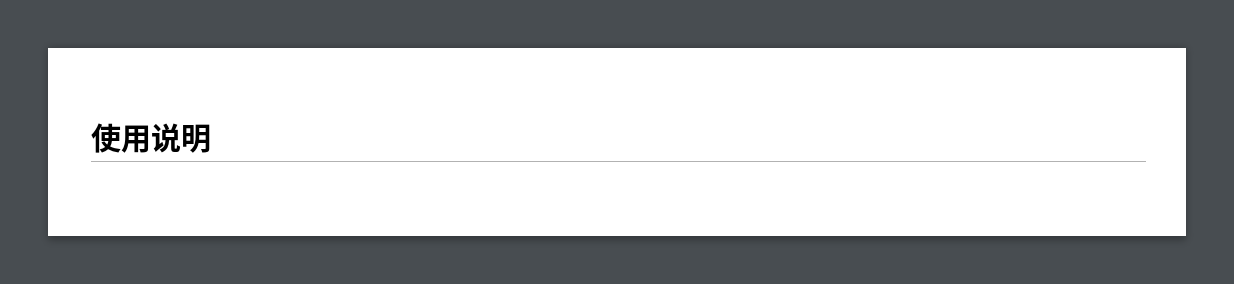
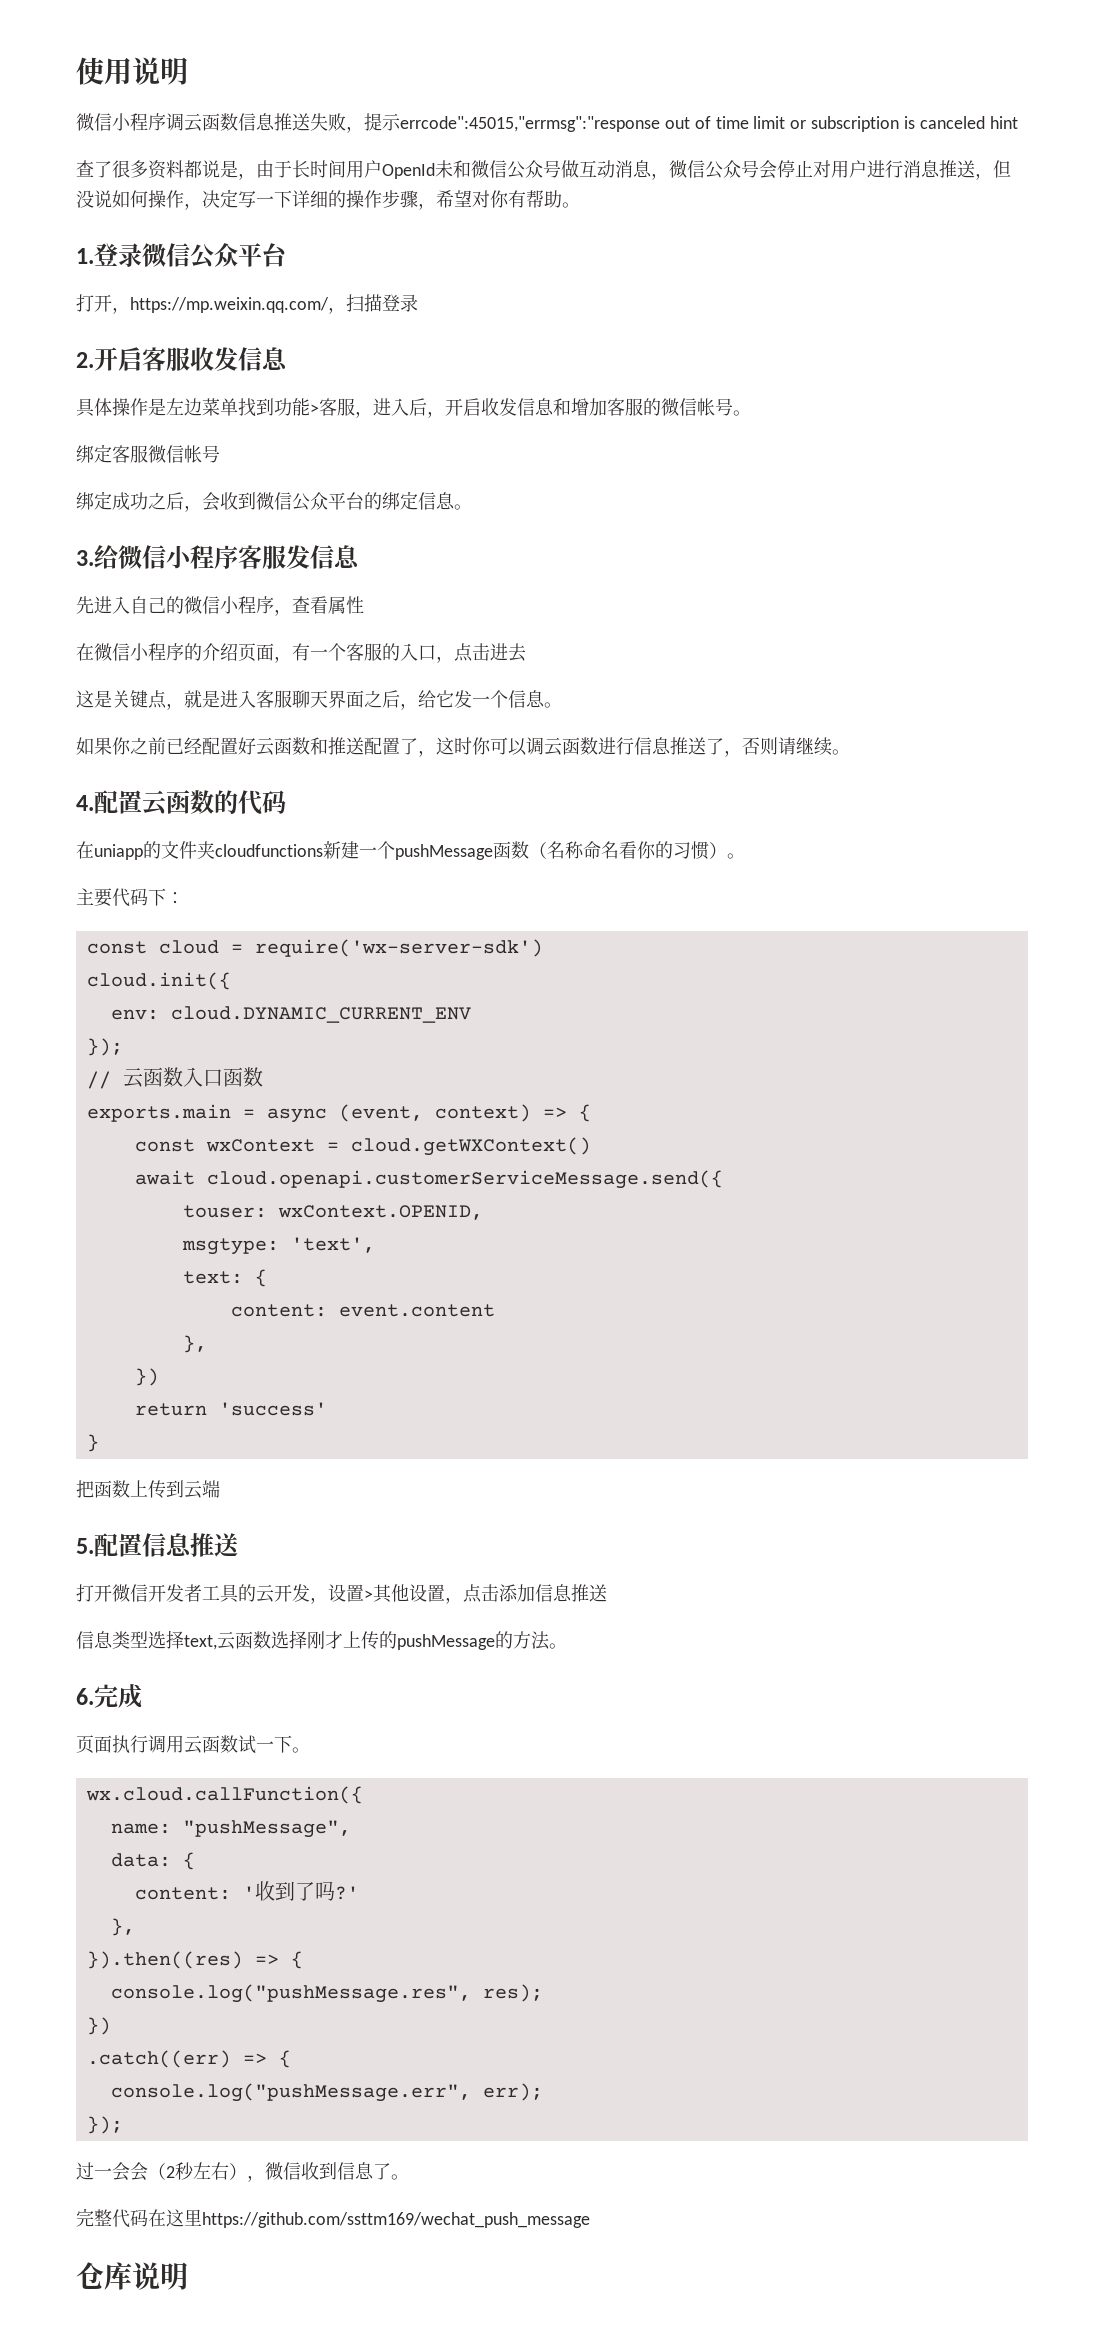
+ 微信小程序调云函数信息推送失败，提示errcode":45015,"errmsg":"response out of time limit or subscription is canceled hint
+ 查了很多资料都说是，由于长时间用户OpenId未和微信公众号做互动消息，微信公众号会停止对用户进行消息推送，但没说如何操作，决定写一下详细的操作步骤，希望对你有帮助。
+ 1.登录微信公众平台
+ 打开，https://mp.weixin.qq.com/，扫描登录
+ 2.开启客服收发信息
+ 具体操作是左边菜单找到功能>客服，进入后，开启收发信息和增加客服的微信帐号。
+ 绑定客服微信帐号
+ 绑定成功之后，会收到微信公众平台的绑定信息。
+ 3.给微信小程序客服发信息
+ 先进入自己的微信小程序，查看属性
+ 在微信小程序的介绍页面，有一个客服的入口，点击进去
+ 这是关键点，就是进入客服聊天界面之后，给它发一个信息。
+ 如果你之前已经配置好云函数和推送配置了，这时你可以调云函数进行信息推送了，否则请继续。
+ 4.配置云函数的代码
+ 在uniapp的文件夹cloudfunctions新建一个pushMessage函数（名称命名看你的习惯）。
+ 主要代码下：
+ const cloud = require('wx-server-sdk')
+ cloud.init({
+ env: cloud.DYNAMIC_CURRENT_ENV
+ });
+ // 云函数入口函数
+ exports.main = async (event, context) => {
+ const wxContext = cloud.getWXContext()
+ await cloud.openapi.customerServiceMessage.send({
+ touser: wxContext.OPENID,
+ msgtype: 'text',
+ text: {
+ content: event.content
+ },
+ })
+ return 'success'
+ }
+ 把函数上传到云端
+ 5.配置信息推送
+ 打开微信开发者工具的云开发，设置>其他设置，点击添加信息推送
+ 信息类型选择text,云函数选择刚才上传的pushMessage的方法。
+ 6.完成
+ 页面执行调用云函数试一下。
+ wx.cloud.callFunction({
+ name: "pushMessage",
+ data: {
+ content: '收到了吗?'
+ },
+ }).then((res) => {
+ console.log("pushMessage.res", res);
+ })
+ .catch((err) => {
+ console.log("pushMessage.err", err);
+ });
+ 过一会会（2秒左右），微信收到信息了。
+ 完整代码在这里https://github.com/ssttm169/wechat_push_message
+ 仓库说明

